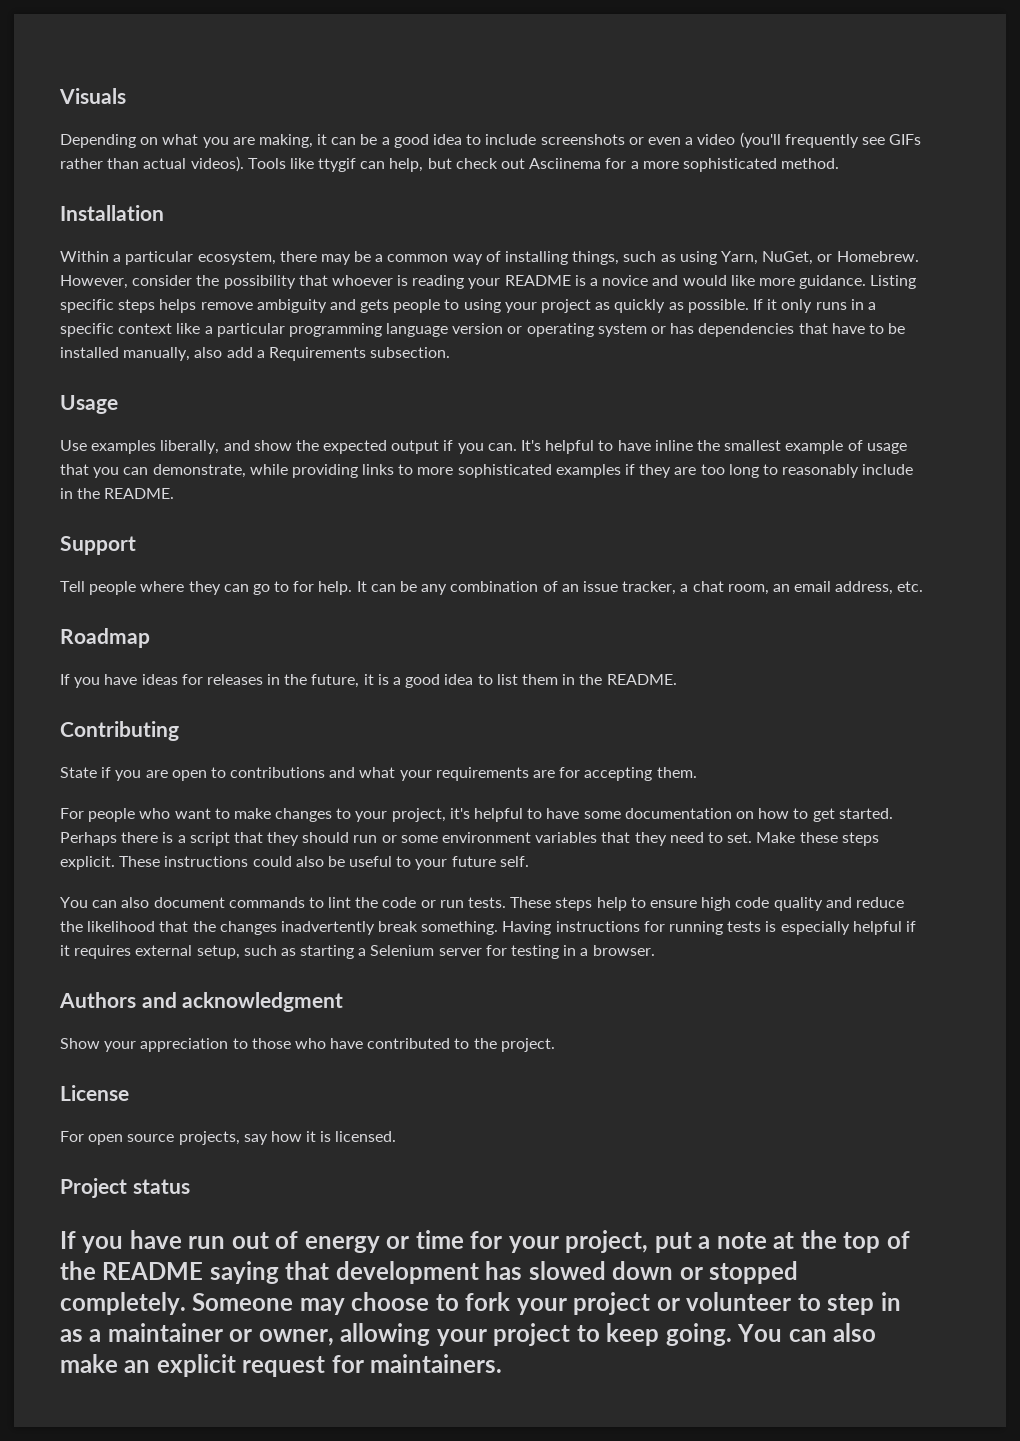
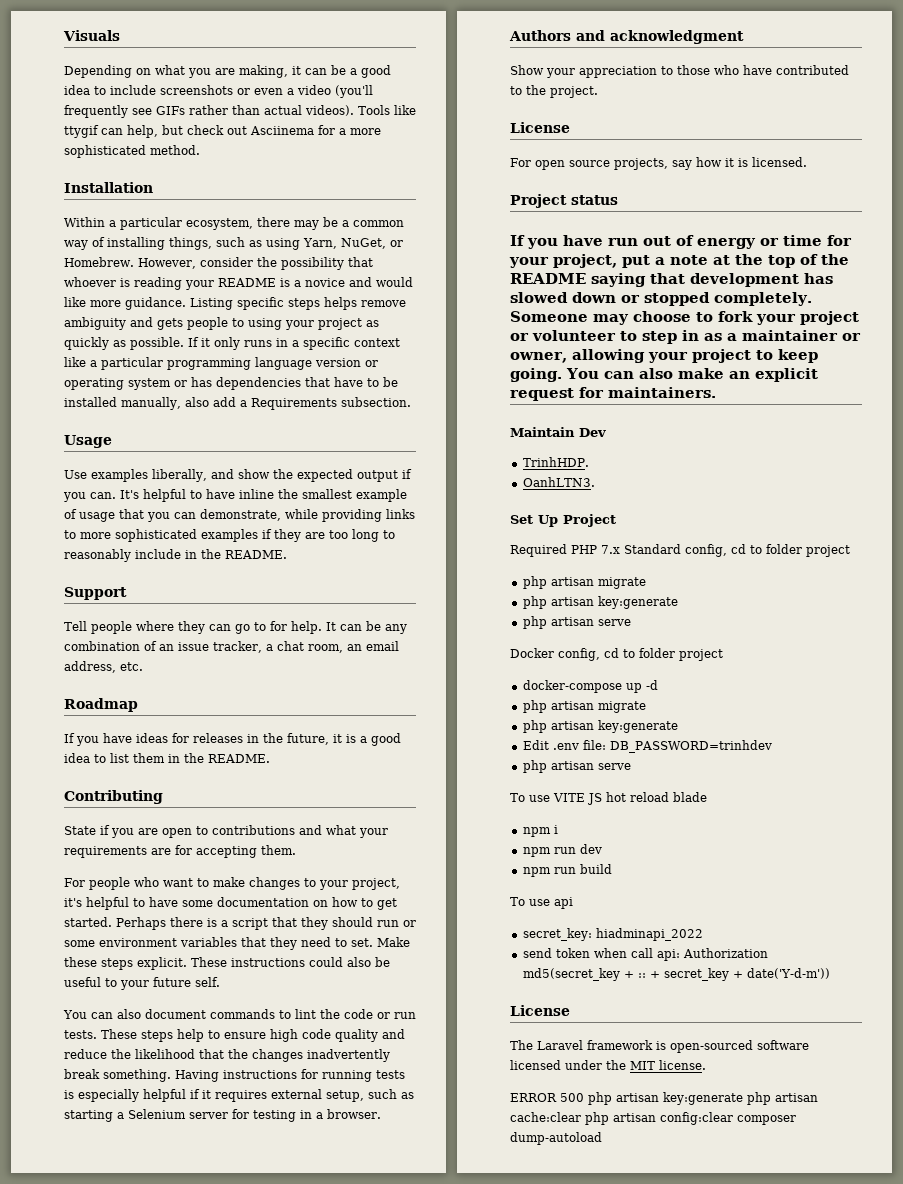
+ Maintain Dev
+ TrinhHDP.
+ OanhLTN3.
+ Set Up Project
+ Required PHP 7.x Standard config, cd to folder project
+ php artisan migrate
+ php artisan key:generate
+ php artisan serve
+ Docker config, cd to folder project
+ docker-compose up -d
+ php artisan migrate
+ php artisan key:generate
+ Edit .env file: DB_PASSWORD=trinhdev
+ php artisan serve
+ To use VITE JS hot reload blade
+ npm i
+ npm run dev
+ npm run build
+ To use api
+ secret_key: hiadminapi_2022
+ send token when call api: Authorization md5(secret_key + :: + secret_key + date('Y-d-m'))
+ License
+ The Laravel framework is open-sourced software licensed under the MIT license.
+ ERROR 500 php artisan key:generate php artisan cache:clear php artisan config:clear composer dump-autoload

